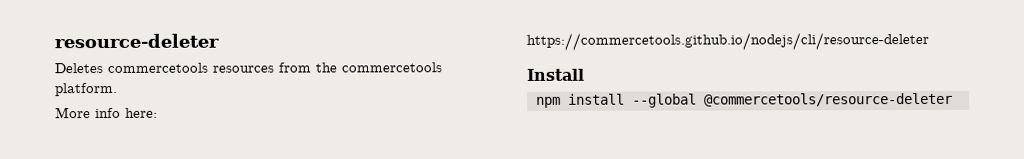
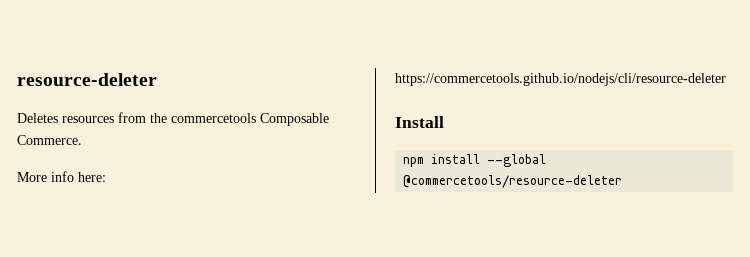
- Deletes commercetools resources from the commercetools platform.
+ Deletes resources from the commercetools Composable Commerce.

